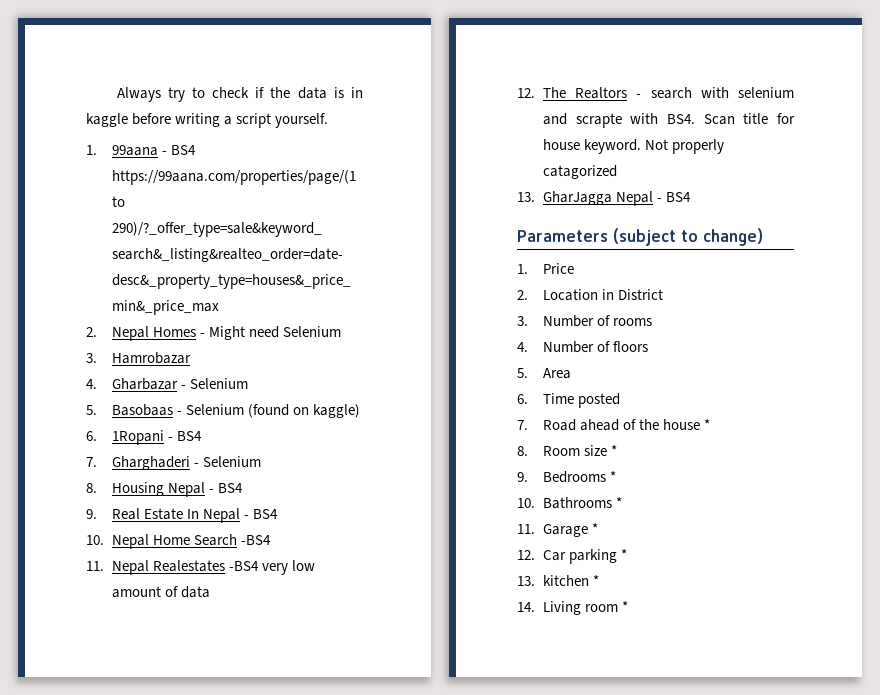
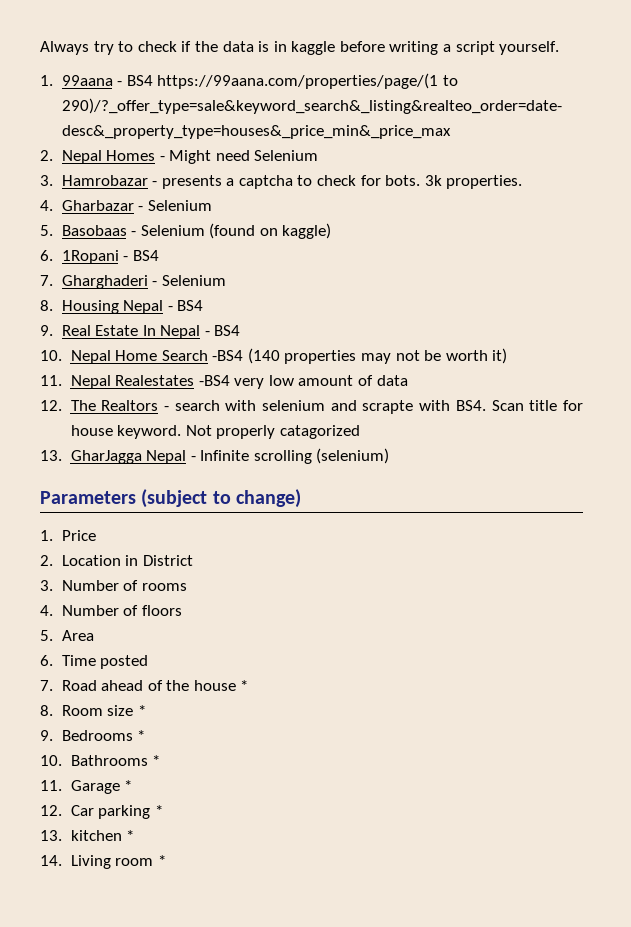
- 3. Hamrobazar
+ 3. Hamrobazar - presents a captcha to check for bots. 3k properties.
- 10. Nepal Home Search -BS4
+ 10. Nepal Home Search -BS4 (140 properties may not be worth it)
- 13. GharJagga Nepal - BS4
+ 13. GharJagga Nepal - Infinite scrolling (selenium)

